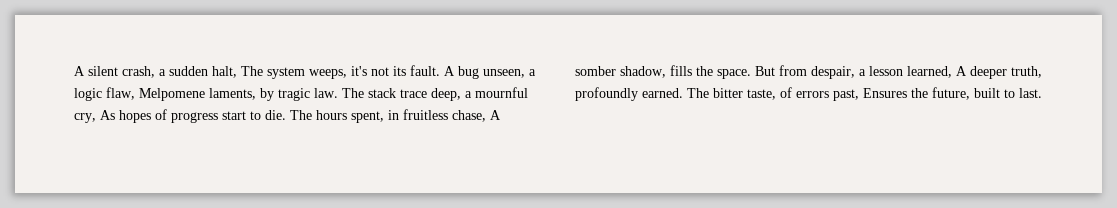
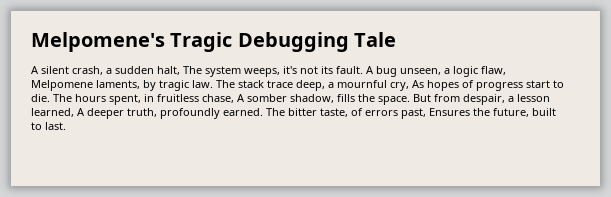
+ Melpomene's Tragic Debugging Tale

